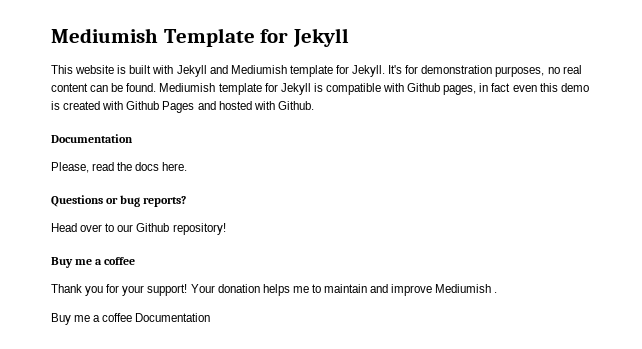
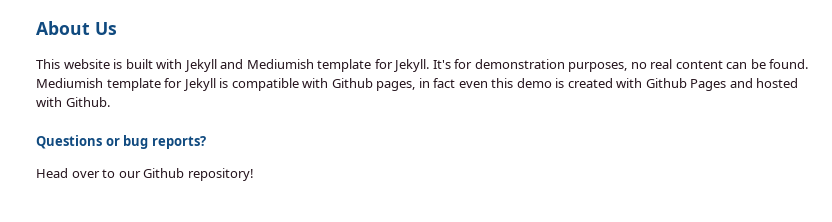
- Mediumish Template for Jekyll
+ About Us
  Mediumish template for Jekyll is compatible with Github pages, in fact even this demo is created with Github Pages and hosted with Github.
- Documentation
- Please, read the docs here.
  Head over to our Github repository!
- Buy me a coffee
- Thank you for your support! Your donation helps me to maintain and improve Mediumish .
- Buy me a coffee Documentation

